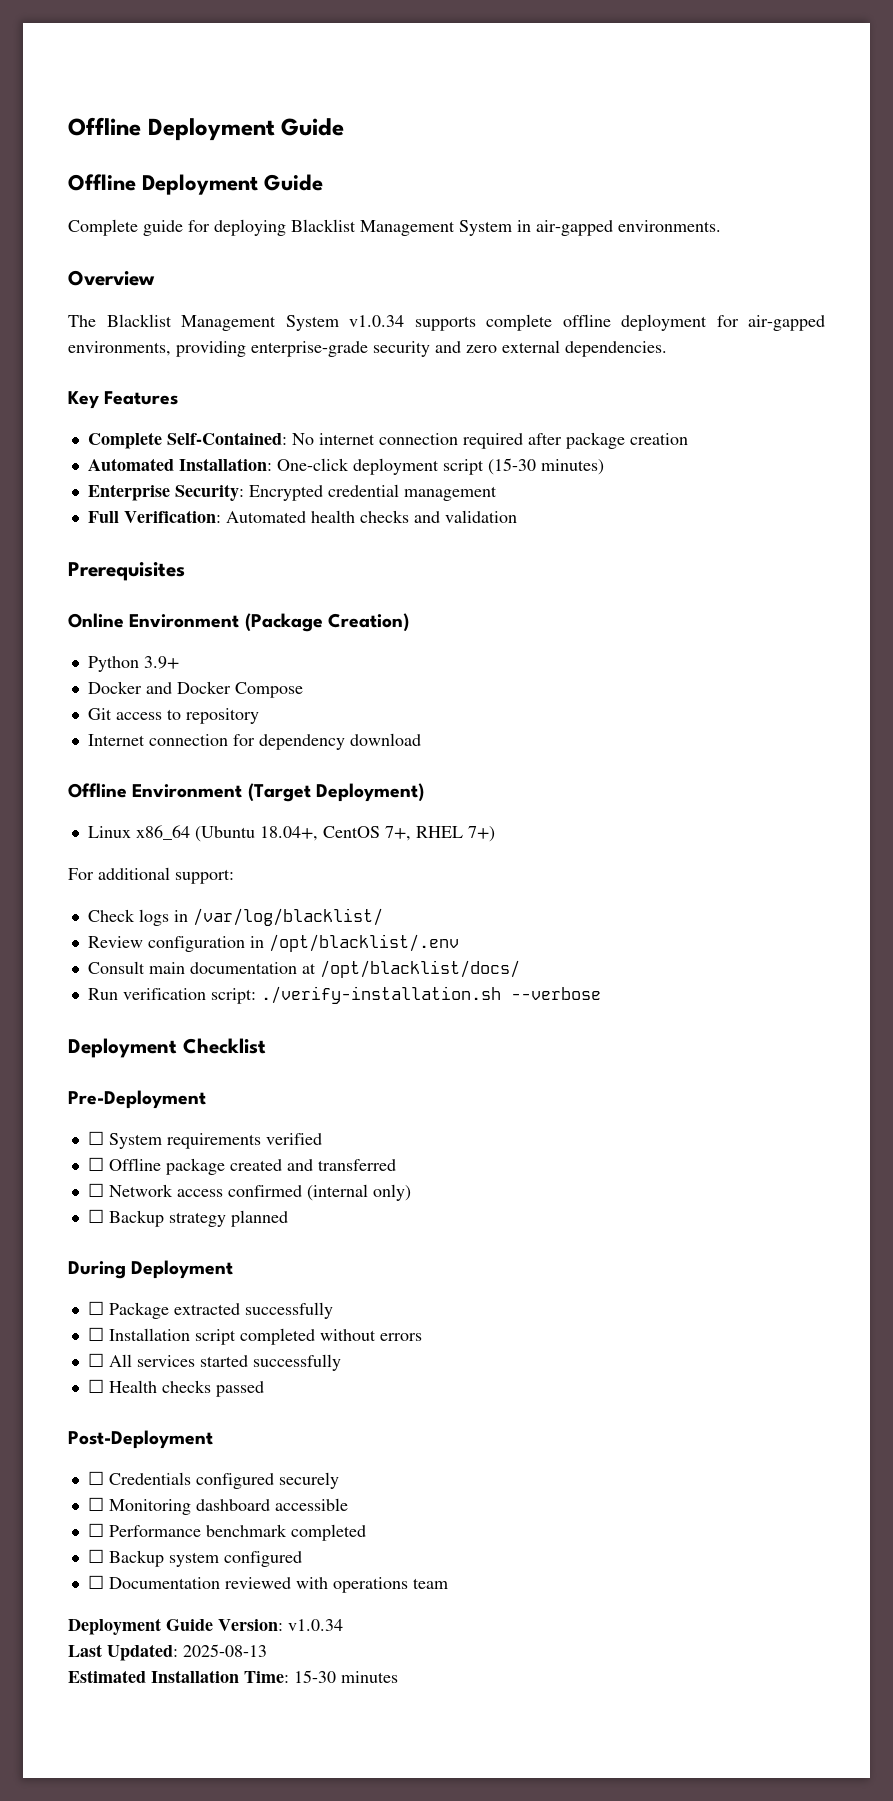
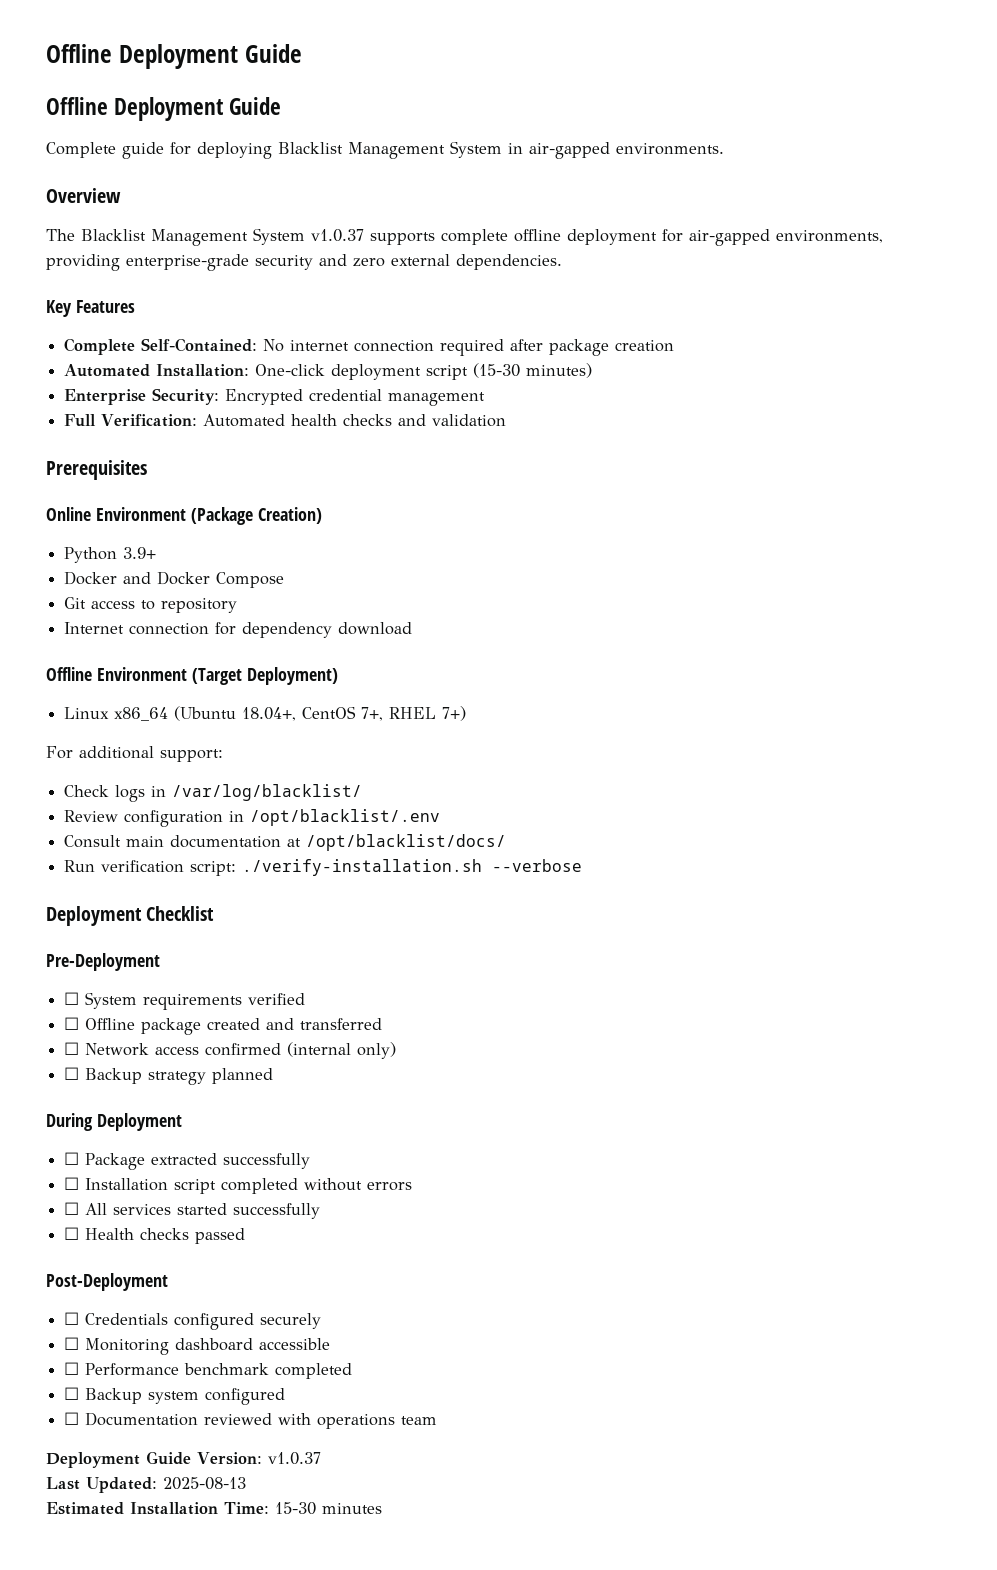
- The Blacklist Management System v1.0.34 supports complete offline deployment for air-gapped environments, providing enterprise-grade security and zero external dependencies.
+ The Blacklist Management System v1.0.37 supports complete offline deployment for air-gapped environments, providing enterprise-grade security and zero external dependencies.
- Deployment Guide Version: v1.0.34
+ Deployment Guide Version: v1.0.37

